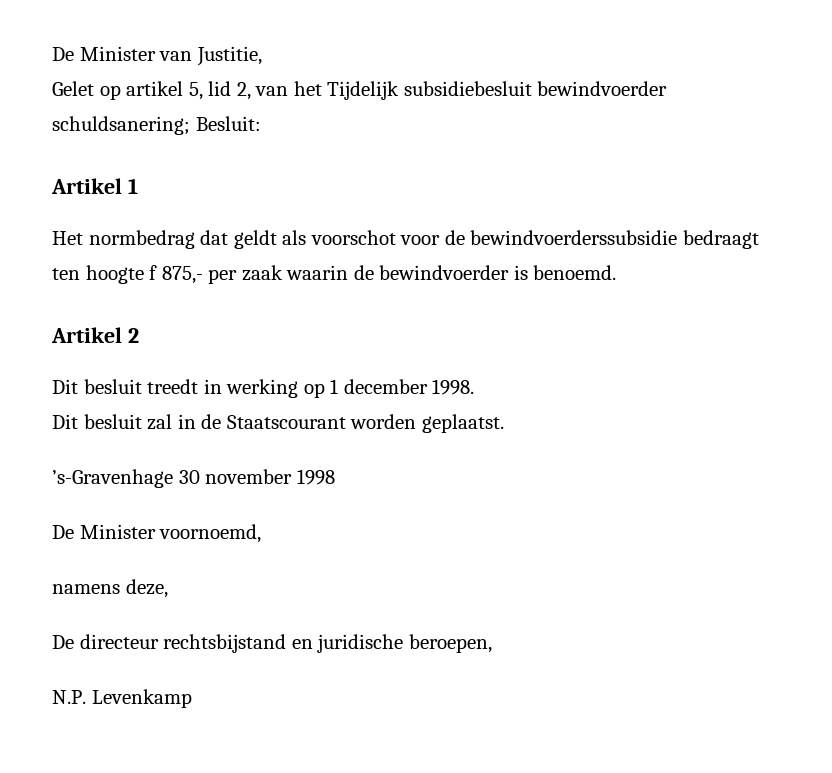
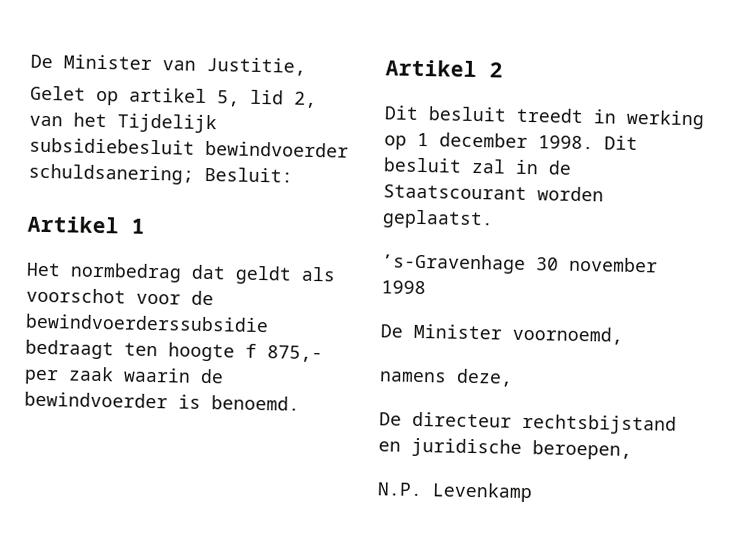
- Dit besluit treedt in werking op 1 december 1998.
- Dit besluit zal in de Staatscourant worden geplaatst.
+ Dit besluit treedt in werking op 1 december 1998. Dit besluit zal in de Staatscourant worden geplaatst.

